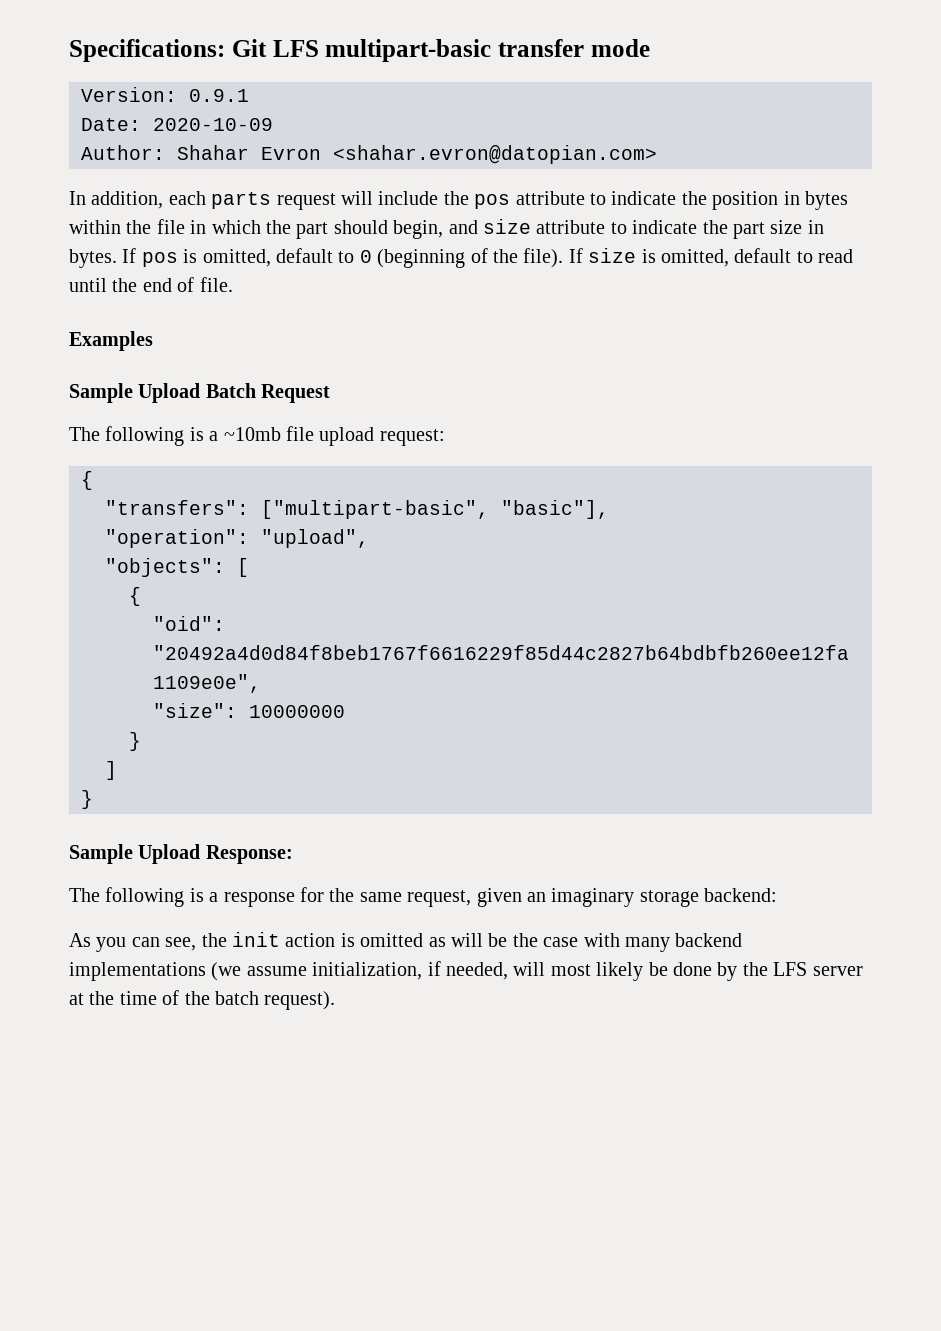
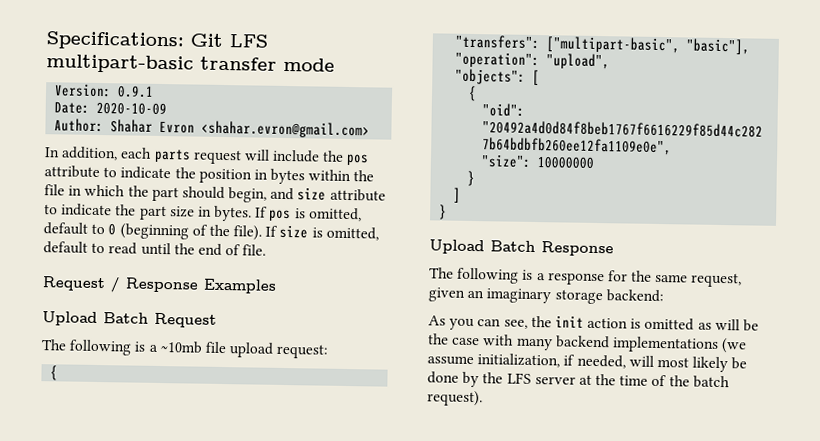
- Author: Shahar Evron <shahar.evron@datopian.com>
+ Author: Shahar Evron <shahar.evron@gmail.com>
- Examples
+ Request / Response Examples
- Sample Upload Batch Request
+ Upload Batch Request
- Sample Upload Response:
+ Upload Batch Response

